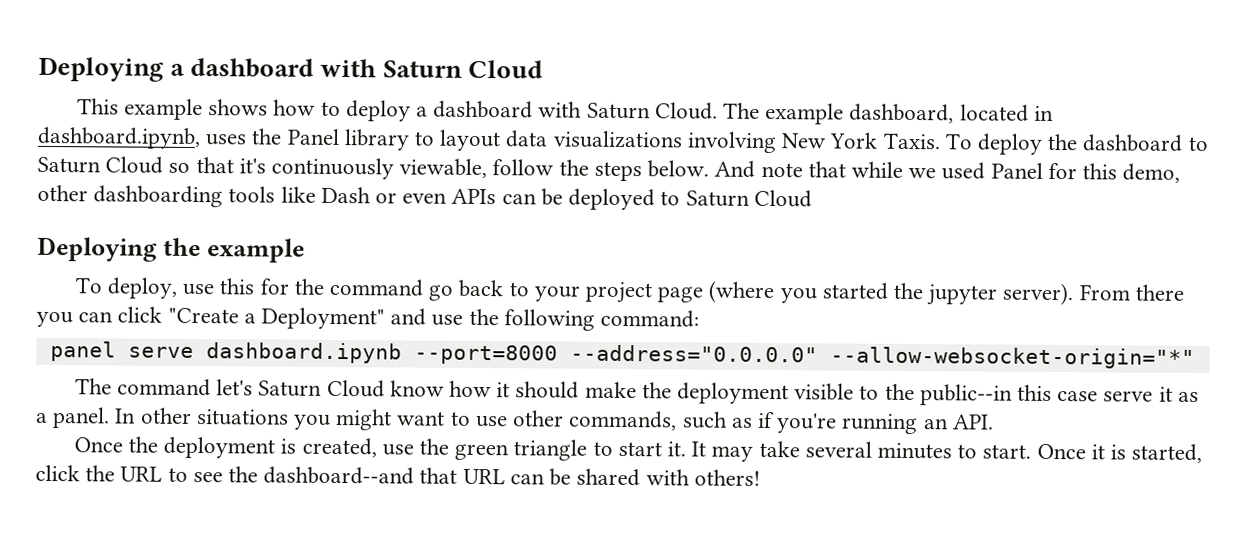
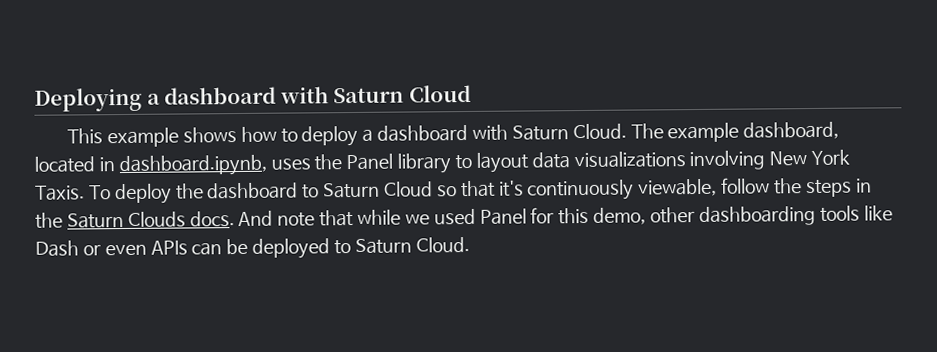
- To deploy the dashboard to Saturn Cloud so that it's continuously viewable, follow the steps below.
+ To deploy the dashboard to Saturn Cloud so that it's continuously viewable, follow the steps in the Saturn Clouds docs.
- And note that while we used Panel for this demo, other dashboarding tools like Dash or even APIs can be deployed to Saturn Cloud
- Deploying the example
- To deploy, use this for the command go back to your project page (where you started the jupyter server). From there you can click "Create a Deployment" and use the following command:
- panel serve dashboard.ipynb --port=8000 --address="0.0.0.0" --allow-websocket-origin="*"
- The command let's Saturn Cloud know how it should make the deployment visible to the public--in this case serve it as a panel. In other situations you might want to use other commands, such as if you're running an API.
- Once the deployment is created, use the green triangle to start it. It may take several minutes to start. Once it is started, click the URL to see the dashboard--and that URL can be shared with others!
+ And note that while we used Panel for this demo, other dashboarding tools like Dash or even APIs can be deployed to Saturn Cloud.

